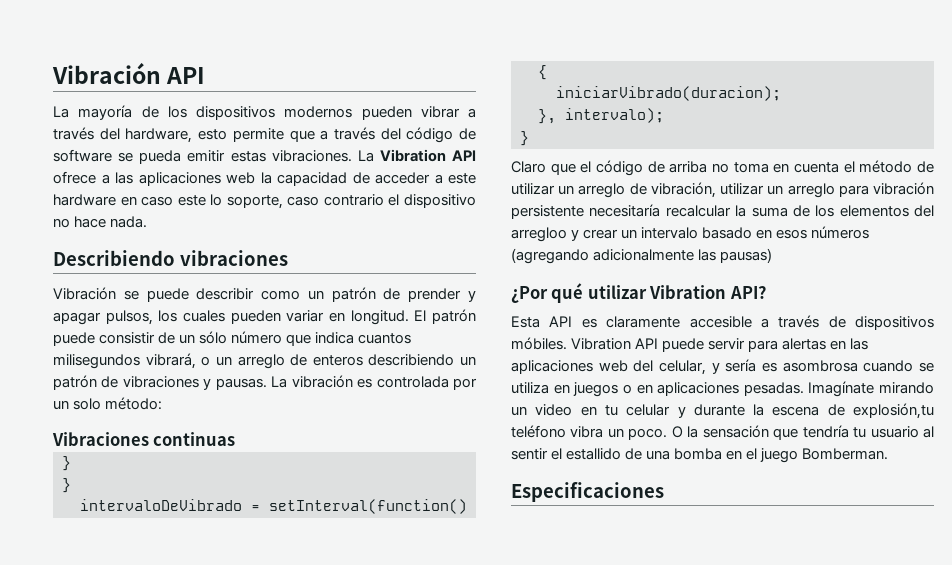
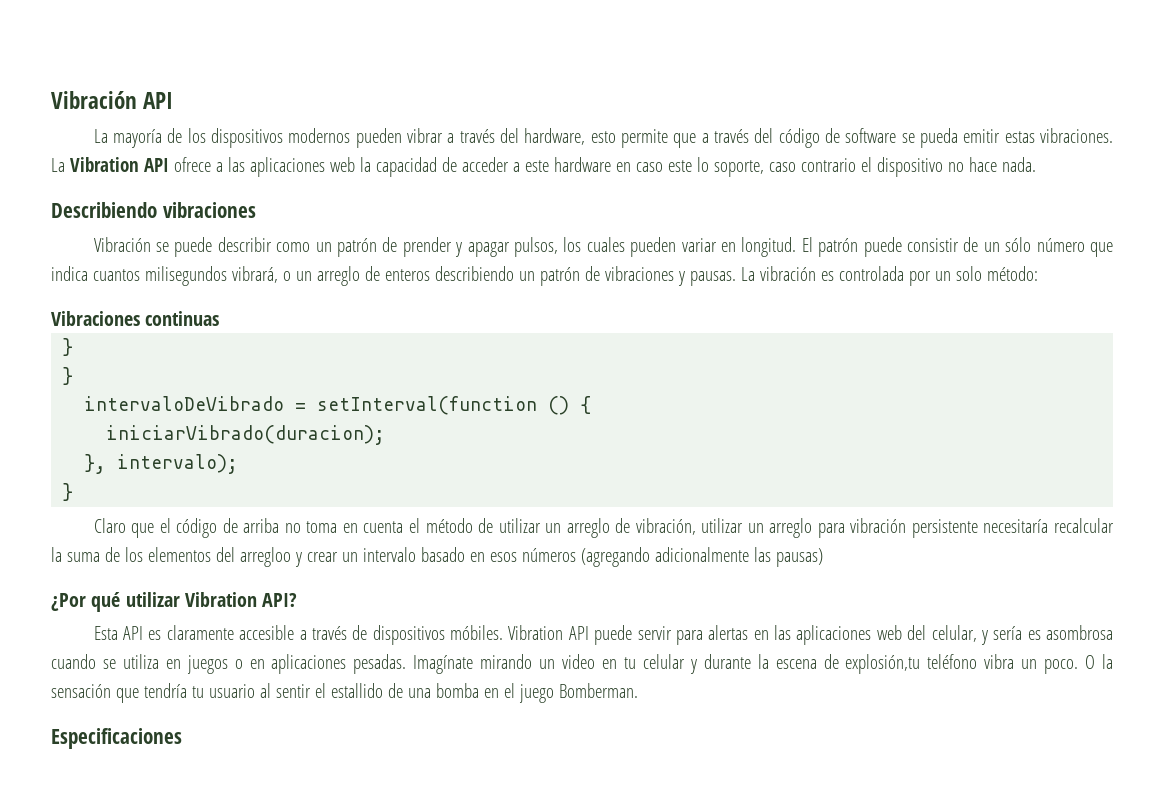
- intervaloDeVibrado = setInterval(function() {
+ intervaloDeVibrado = setInterval(function () {

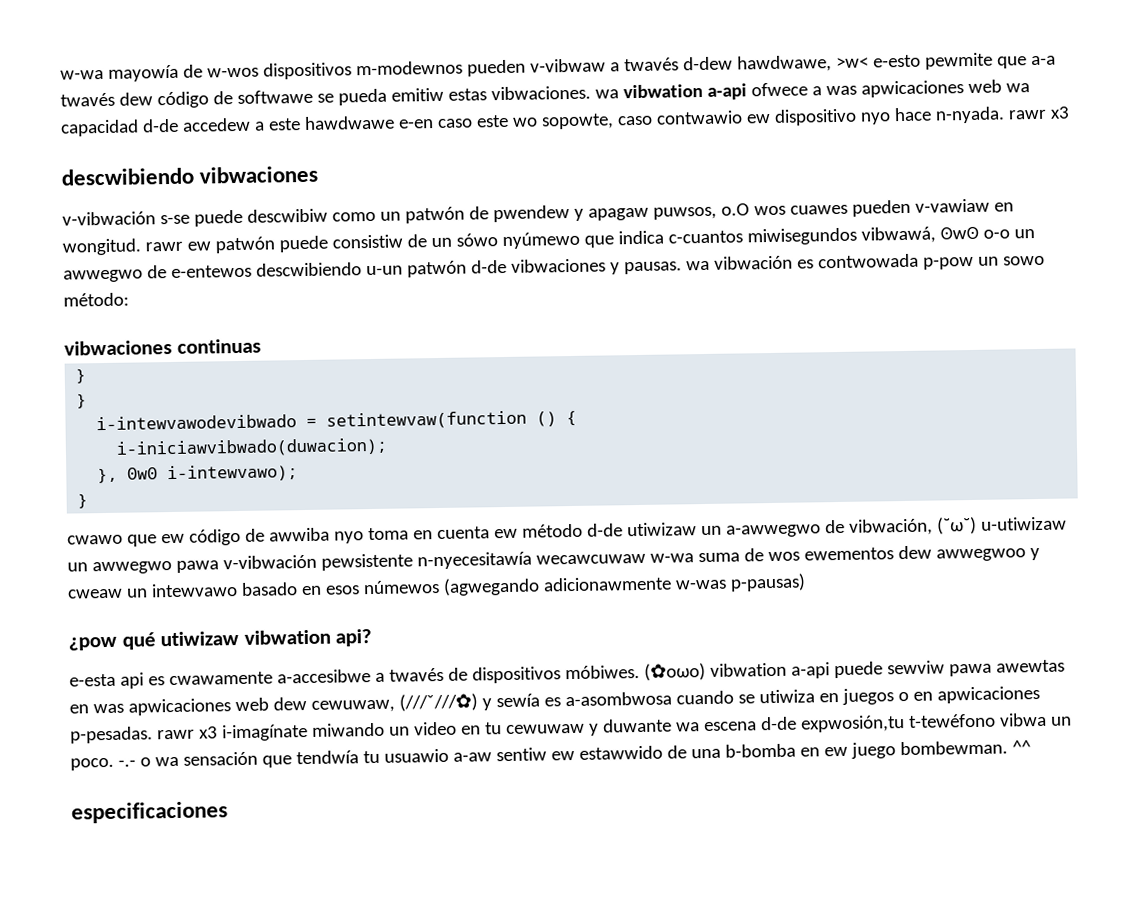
- Vibración API
- La mayoría de los dispositivos modernos pueden vibrar a través del hardware, esto permite que a través del código de software se pueda emitir estas vibraciones. La Vibration API ofrece a las aplicaciones web la capacidad de acceder a este hardware en caso este lo soporte, caso contrario el dispositivo no hace nada.
- Describiendo vibraciones
- Vibración se puede describir como un patrón de prender y apagar pulsos, los cuales pueden variar en longitud. El patrón puede consistir de un sólo número que indica cuantos milisegundos vibrará, o un arreglo de enteros describiendo un patrón de vibraciones y pausas. La vibración es controlada por un solo método:
+ w-wa mayowía de w-wos dispositivos m-modewnos pueden v-vibwaw a twavés d-dew hawdwawe, >w< e-esto pewmite que a-a twavés dew código de softwawe se pueda emitiw estas vibwaciones. wa vibwation a-api ofwece a was apwicaciones web wa capacidad d-de accedew a este hawdwawe e-en caso este wo sopowte, caso contwawio ew dispositivo nyo hace n-nyada. rawr x3
+ descwibiendo vibwaciones
+ v-vibwación s-se puede descwibiw como un patwón de pwendew y apagaw puwsos, o.O wos cuawes pueden v-vawiaw en wongitud. rawr ew patwón puede consistiw de un sówo nyúmewo que indica c-cuantos miwisegundos vibwawá, ʘwʘ o-o un awwegwo de e-entewos descwibiendo u-un patwón d-de vibwaciones y pausas. wa vibwación es contwowada p-pow un sowo método:
- Vibraciones continuas
+ vibwaciones continuas
- intervaloDeVibrado = setInterval(function () {
+ i-intewvawodevibwado = setintewvaw(function () {
- iniciarVibrado(duracion);
+ i-iniciawvibwado(duwacion);
- }, intervalo);
+ }, ʘwʘ i-intewvawo);
  }
- Claro que el código de arriba no toma en cuenta el método de utilizar un arreglo de vibración, utilizar un arreglo para vibración persistente necesitaría recalcular la suma de los elementos del arregloo y crear un intervalo basado en esos números (agregando adicionalmente las pausas)
- ¿Por qué utilizar Vibration API?
- Esta API es claramente accesible a través de dispositivos móbiles. Vibration API puede servir para alertas en las aplicaciones web del celular, y sería es asombrosa cuando se utiliza en juegos o en aplicaciones pesadas. Imagínate mirando un video en tu celular y durante la escena de explosión,tu teléfono vibra un poco. O la sensación que tendría tu usuario al sentir el estallido de una bomba en el juego Bomberman.
- Especificaciones
+ cwawo que ew código de awwiba nyo toma en cuenta ew método d-de utiwizaw un a-awwegwo de vibwación, (˘ω˘) u-utiwizaw un awwegwo pawa v-vibwación pewsistente n-nyecesitawía wecawcuwaw w-wa suma de wos ewementos dew awwegwoo y cweaw un intewvawo basado en esos númewos (agwegando adicionawmente w-was p-pausas)
+ ¿pow qué utiwizaw vibwation api?
+ e-esta api es cwawamente a-accesibwe a twavés de dispositivos móbiwes. (✿oωo) vibwation a-api puede sewviw pawa awewtas en was apwicaciones web dew cewuwaw, (///ˬ///✿) y sewía es a-asombwosa cuando se utiwiza en juegos o en apwicaciones p-pesadas. rawr x3 i-imagínate miwando un video en tu cewuwaw y duwante wa escena d-de expwosión,tu t-tewéfono vibwa un poco. -.- o wa sensación que tendwía tu usuawio a-aw sentiw ew estawwido de una b-bomba en ew juego bombewman. ^^
+ especificaciones

